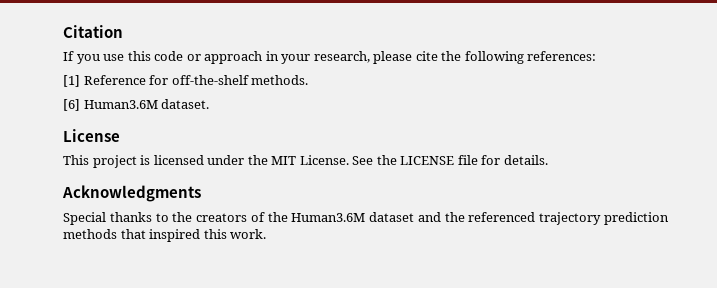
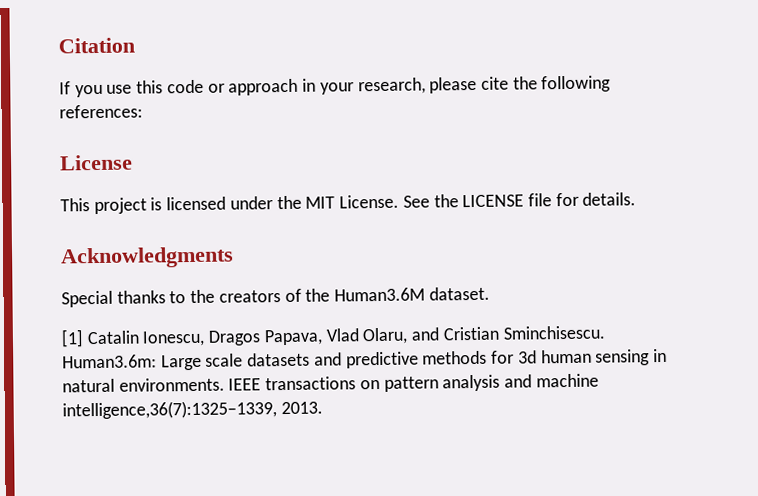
- [1] Reference for off-the-shelf methods.
- [6] Human3.6M dataset.
- Special thanks to the creators of the Human3.6M dataset and the referenced trajectory prediction methods that inspired this work.
+ Special thanks to the creators of the Human3.6M dataset.
+ [1] Catalin Ionescu, Dragos Papava, Vlad Olaru, and Cristian Sminchisescu. Human3.6m: Large scale datasets and predictive methods for 3d human sensing in natural environments. IEEE transactions on pattern analysis and machine intelligence,36(7):1325–1339, 2013.

